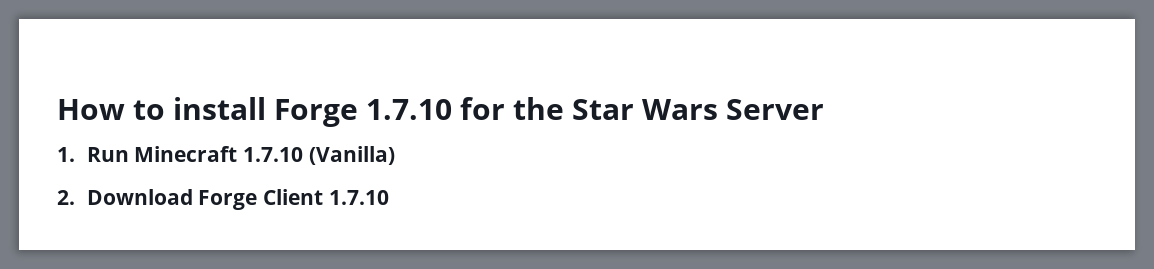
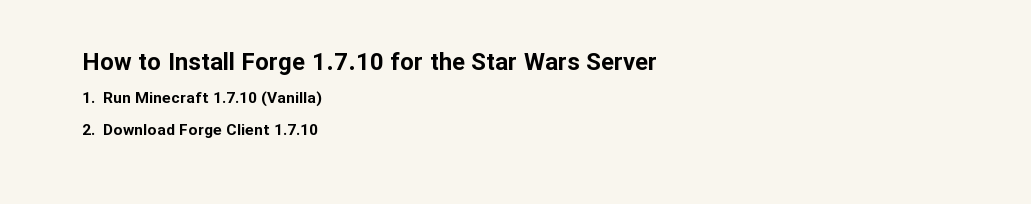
- How to install Forge 1.7.10 for the Star Wars Server
+ How to Install Forge 1.7.10 for the Star Wars Server

